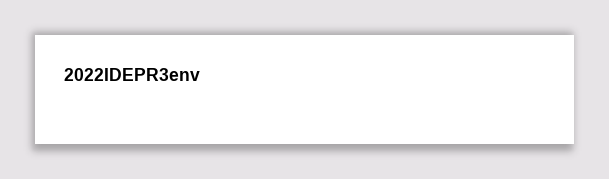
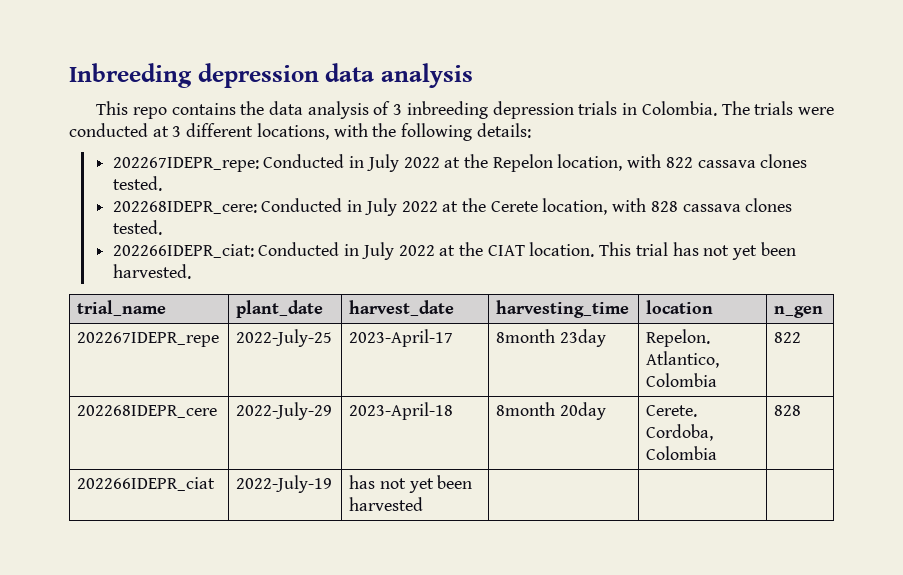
- 2022IDEPR3env
+ Inbreeding depression data analysis
+ This repo contains the data analysis of 3 inbreeding depression trials in Colombia. The trials were conducted at 3 different locations, with the following details:
+ 202267IDEPR_repe: Conducted in July 2022 at the Repelon location, with 822 cassava clones tested.
+ 202268IDEPR_cere: Conducted in July 2022 at the Cerete location, with 828 cassava clones tested.
+ 202266IDEPR_ciat: Conducted in July 2022 at the CIAT location. This trial has not yet been harvested.
+ trial_name | plant_date | harvest_date | harvesting_time | location | n_gen
+ 202267IDEPR_repe | 2022-July-25 | 2023-April-17 | 8month 23day | Repelon. Atlantico, Colombia | 822
+ 202268IDEPR_cere | 2022-July-29 | 2023-April-18 | 8month 20day | Cerete. Cordoba, Colombia | 828
+ 202266IDEPR_ciat | 2022-July-19 | has not yet been harvested | | |

